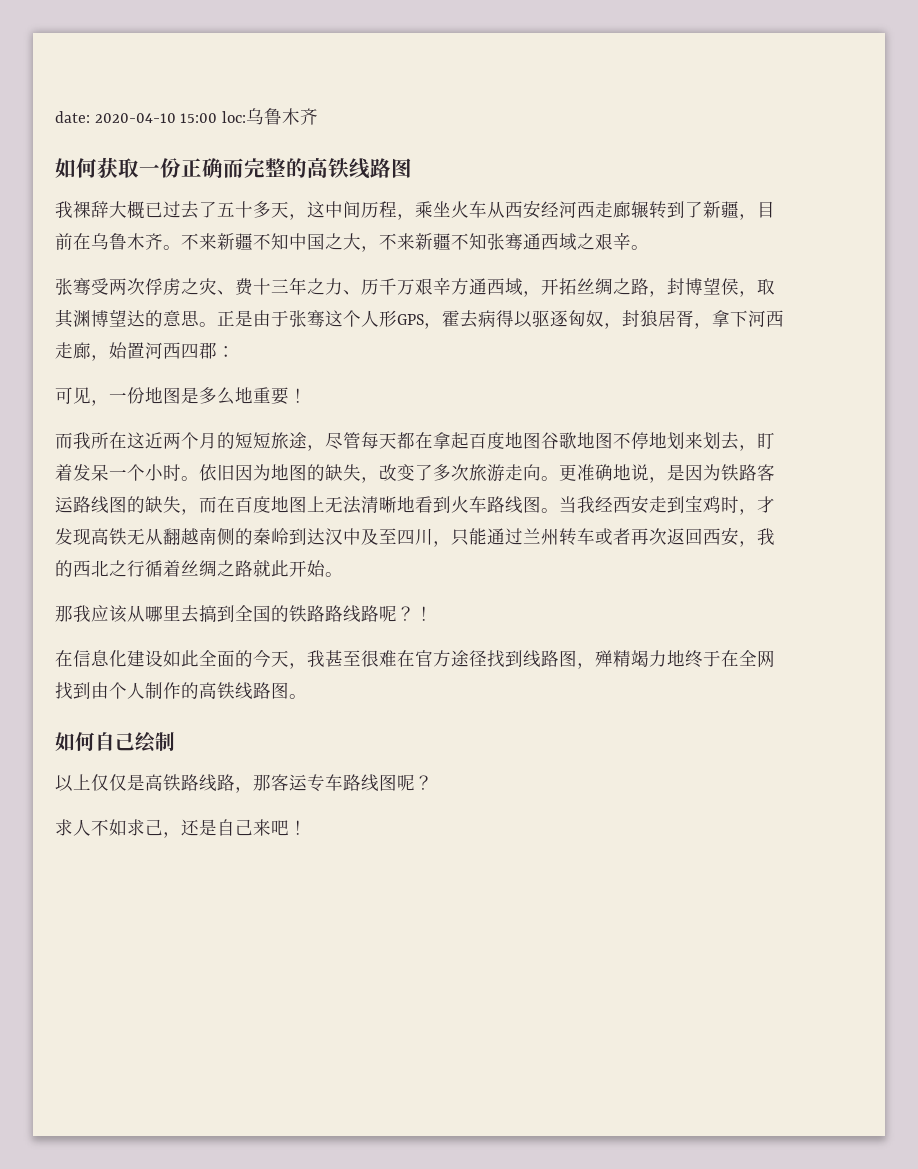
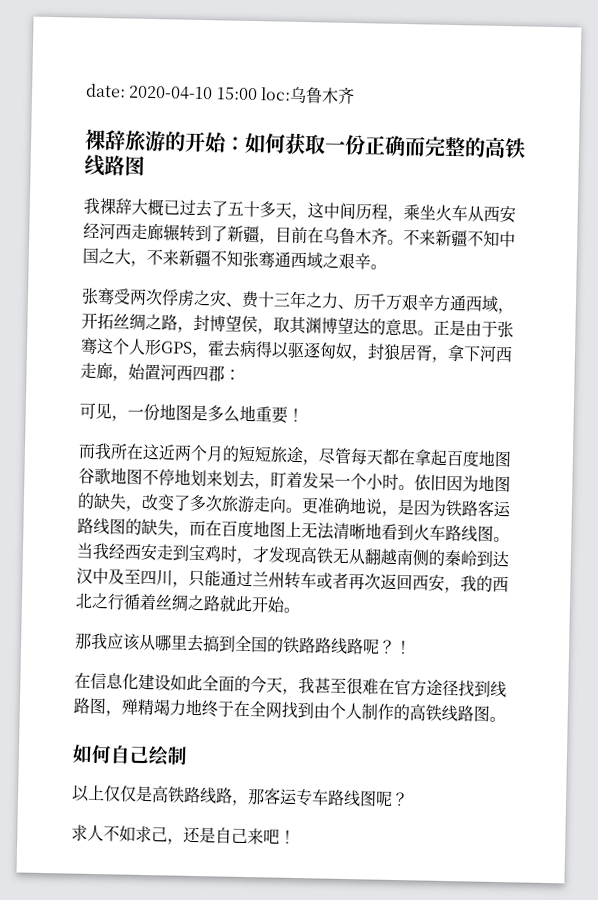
- 如何获取一份正确而完整的高铁线路图
+ 裸辞旅游的开始：如何获取一份正确而完整的高铁线路图

